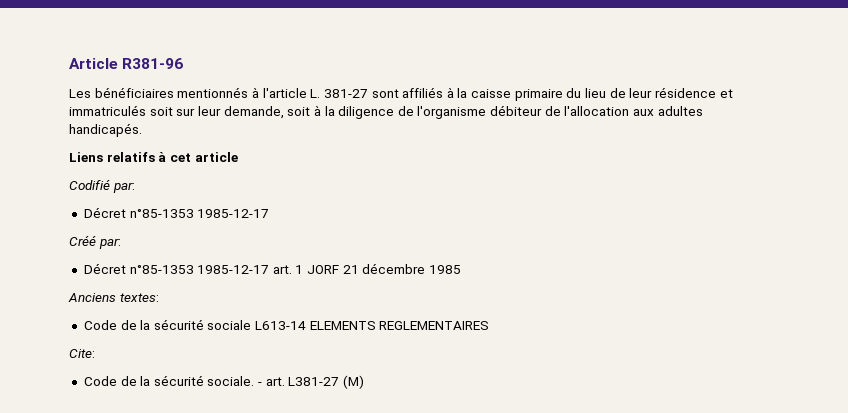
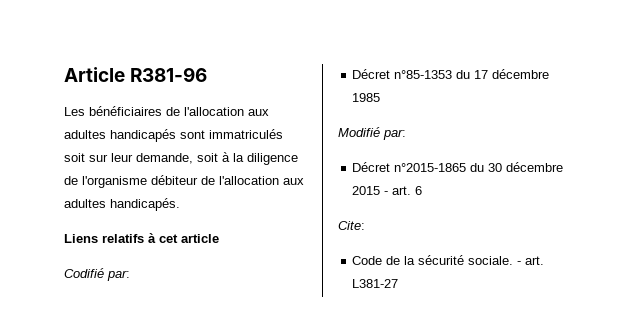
- Les bénéficiaires mentionnés à l'article L. 381-27 sont affiliés à la caisse primaire du lieu de leur résidence et immatriculés soit sur leur demande, soit à la diligence de l'organisme débiteur de l'allocation aux adultes handicapés.
+ Les bénéficiaires de l'allocation aux adultes handicapés sont immatriculés soit sur leur demande, soit à la diligence de l'organisme débiteur de l'allocation aux adultes handicapés.
  Codifié par:
- Décret n°85-1353 1985-12-17
- Créé par:
- Décret n°85-1353 1985-12-17 art. 1 JORF 21 décembre 1985
- Anciens textes:
- Code de la sécurité sociale L613-14 ELEMENTS REGLEMENTAIRES
+ Décret n°85-1353 du 17 décembre 1985
+ Modifié par:
+ Décret n°2015-1865 du 30 décembre 2015 - art. 6
- - art. L381-27 (M)
+ - art. L381-27

